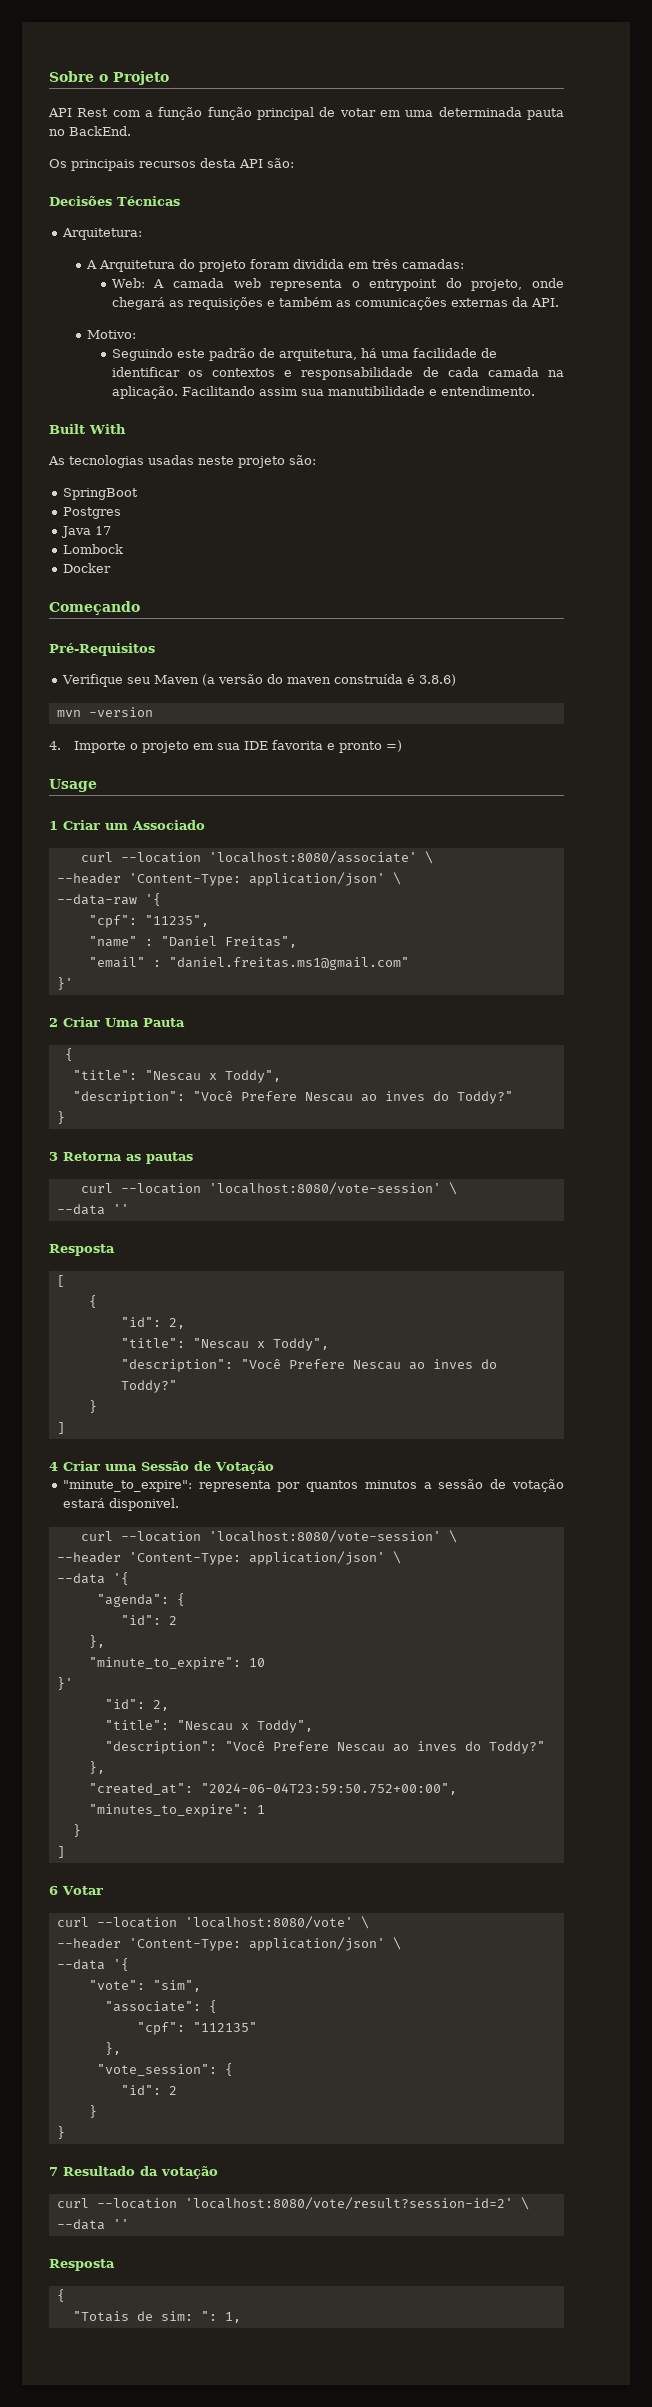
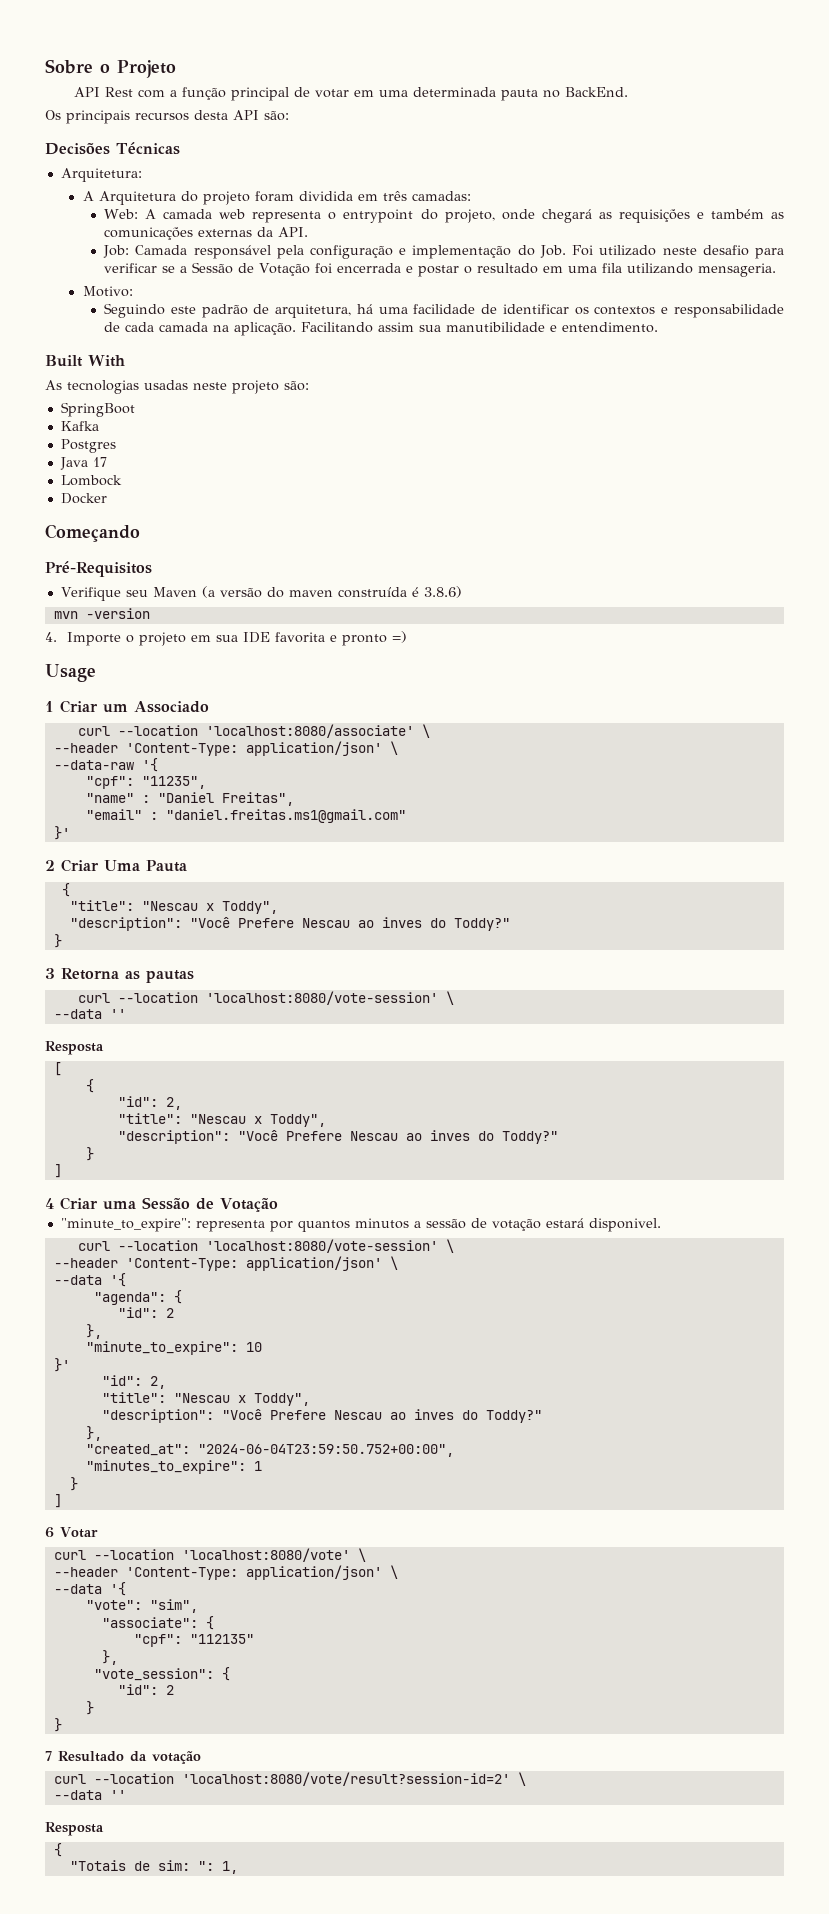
- API Rest com a função função principal de votar em uma determinada pauta no BackEnd.
+ API Rest com a função principal de votar em uma determinada pauta no BackEnd.
+ Job: Camada responsável pela configuração e implementação do Job. Foi utilizado neste desafio para verificar se a Sessão de Votação foi encerrada e postar o resultado em uma fila utilizando mensageria.
+ Kafka

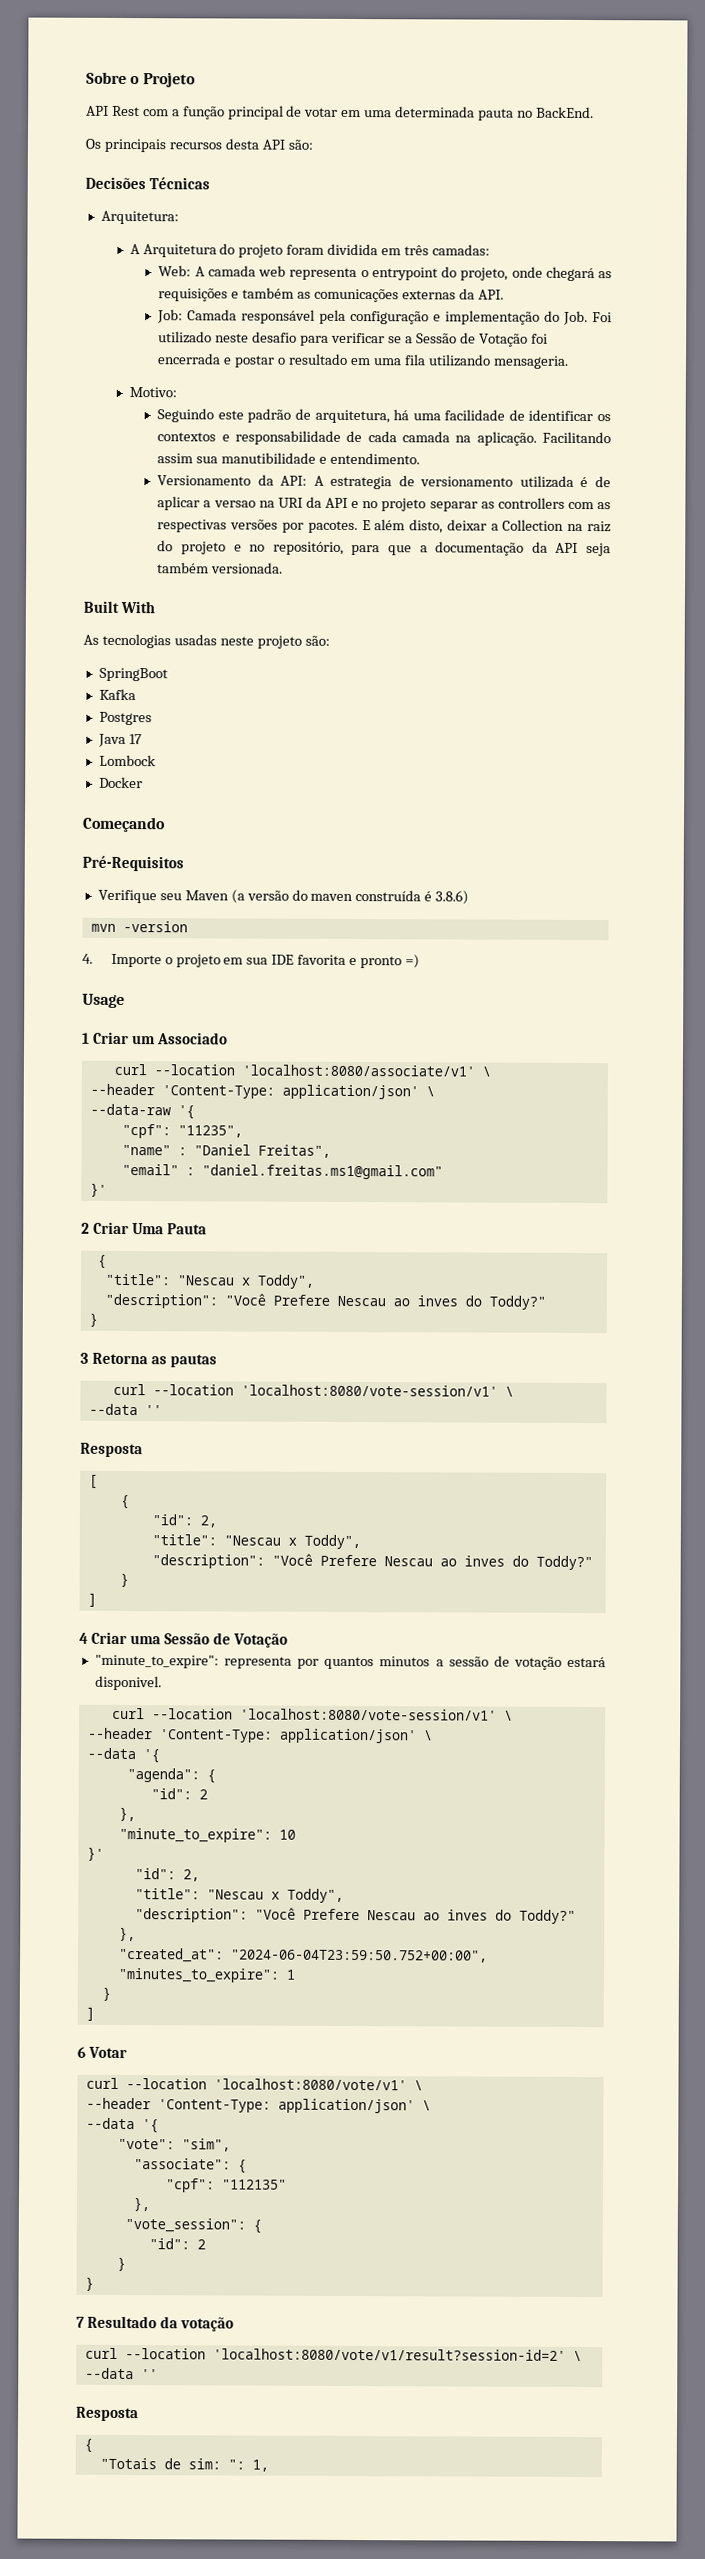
+ Versionamento da API: A estrategia de versionamento utilizada é de aplicar a versao na URI da API e no projeto separar as controllers com as respectivas versões por pacotes. E além disto, deixar a Collection na raiz do projeto e no repositório, para que a documentação da API seja também versionada.
- curl --location 'localhost:8080/associate' \
+ curl --location 'localhost:8080/associate/v1' \
  3 Retorna as pautas
- curl --location 'localhost:8080/vote-session' \
+ curl --location 'localhost:8080/vote-session/v1' \
  "minute_to_expire": representa por quantos minutos a sessão de votação estará disponivel.
- curl --location 'localhost:8080/vote-session' \
+ curl --location 'localhost:8080/vote-session/v1' \
- curl --location 'localhost:8080/vote' \
+ curl --location 'localhost:8080/vote/v1' \
- curl --location 'localhost:8080/vote/result?session-id=2' \
+ curl --location 'localhost:8080/vote/v1/result?session-id=2' \

